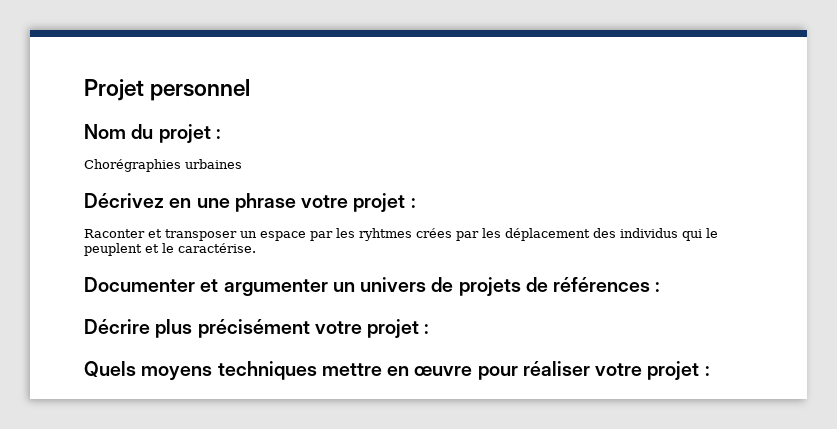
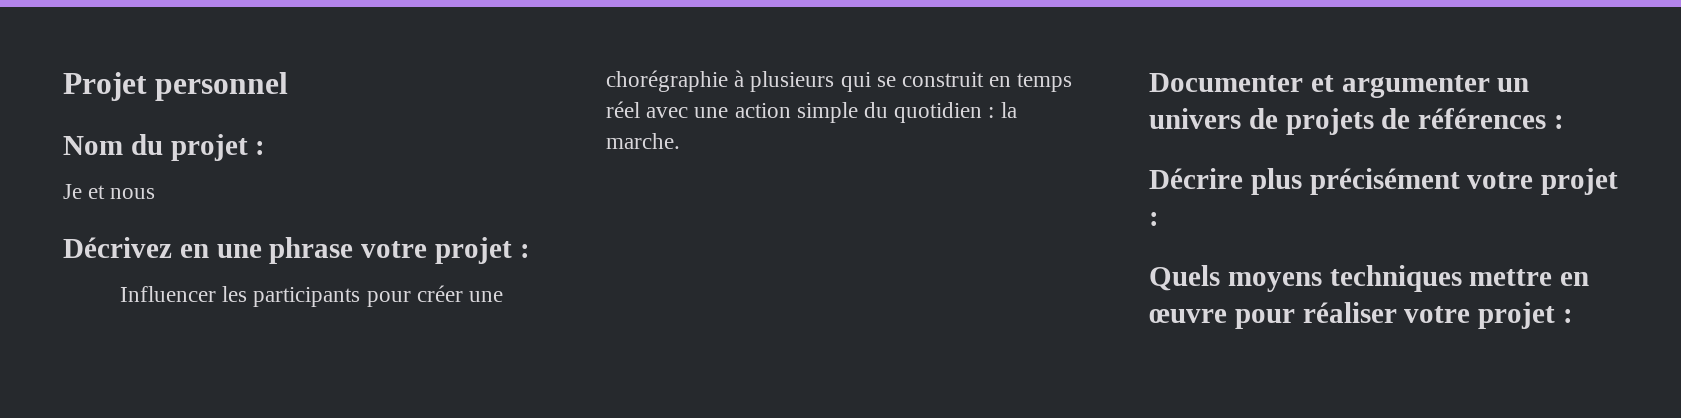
- Chorégraphies urbaines
+ Je et nous
- Raconter et transposer un espace par les ryhtmes crées par les déplacement des individus qui le peuplent et le caractérise.
+ Influencer les participants pour créer une chorégraphie à plusieurs qui se construit en temps réel avec une action simple du quotidien : la marche.

